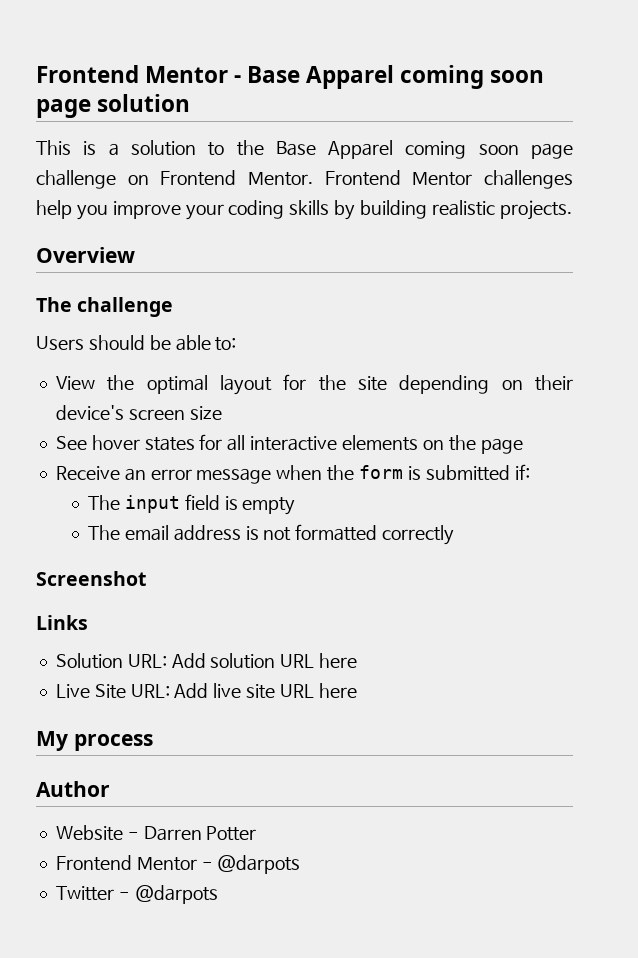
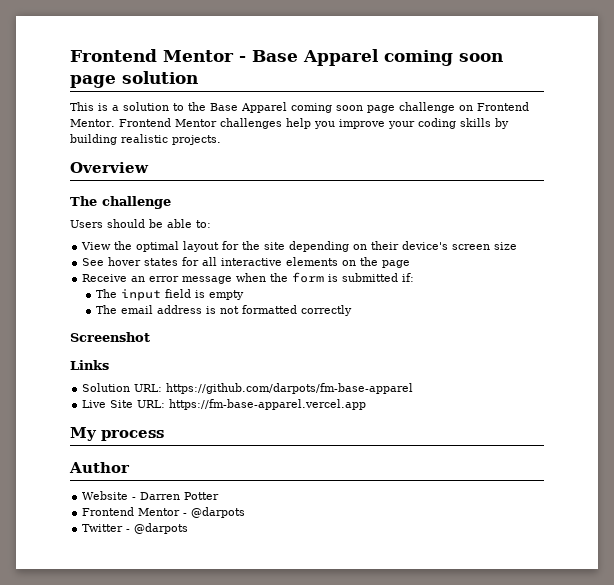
- Solution URL: Add solution URL here
+ Solution URL: https://github.com/darpots/fm-base-apparel
- Live Site URL: Add live site URL here
+ Live Site URL: https://fm-base-apparel.vercel.app

